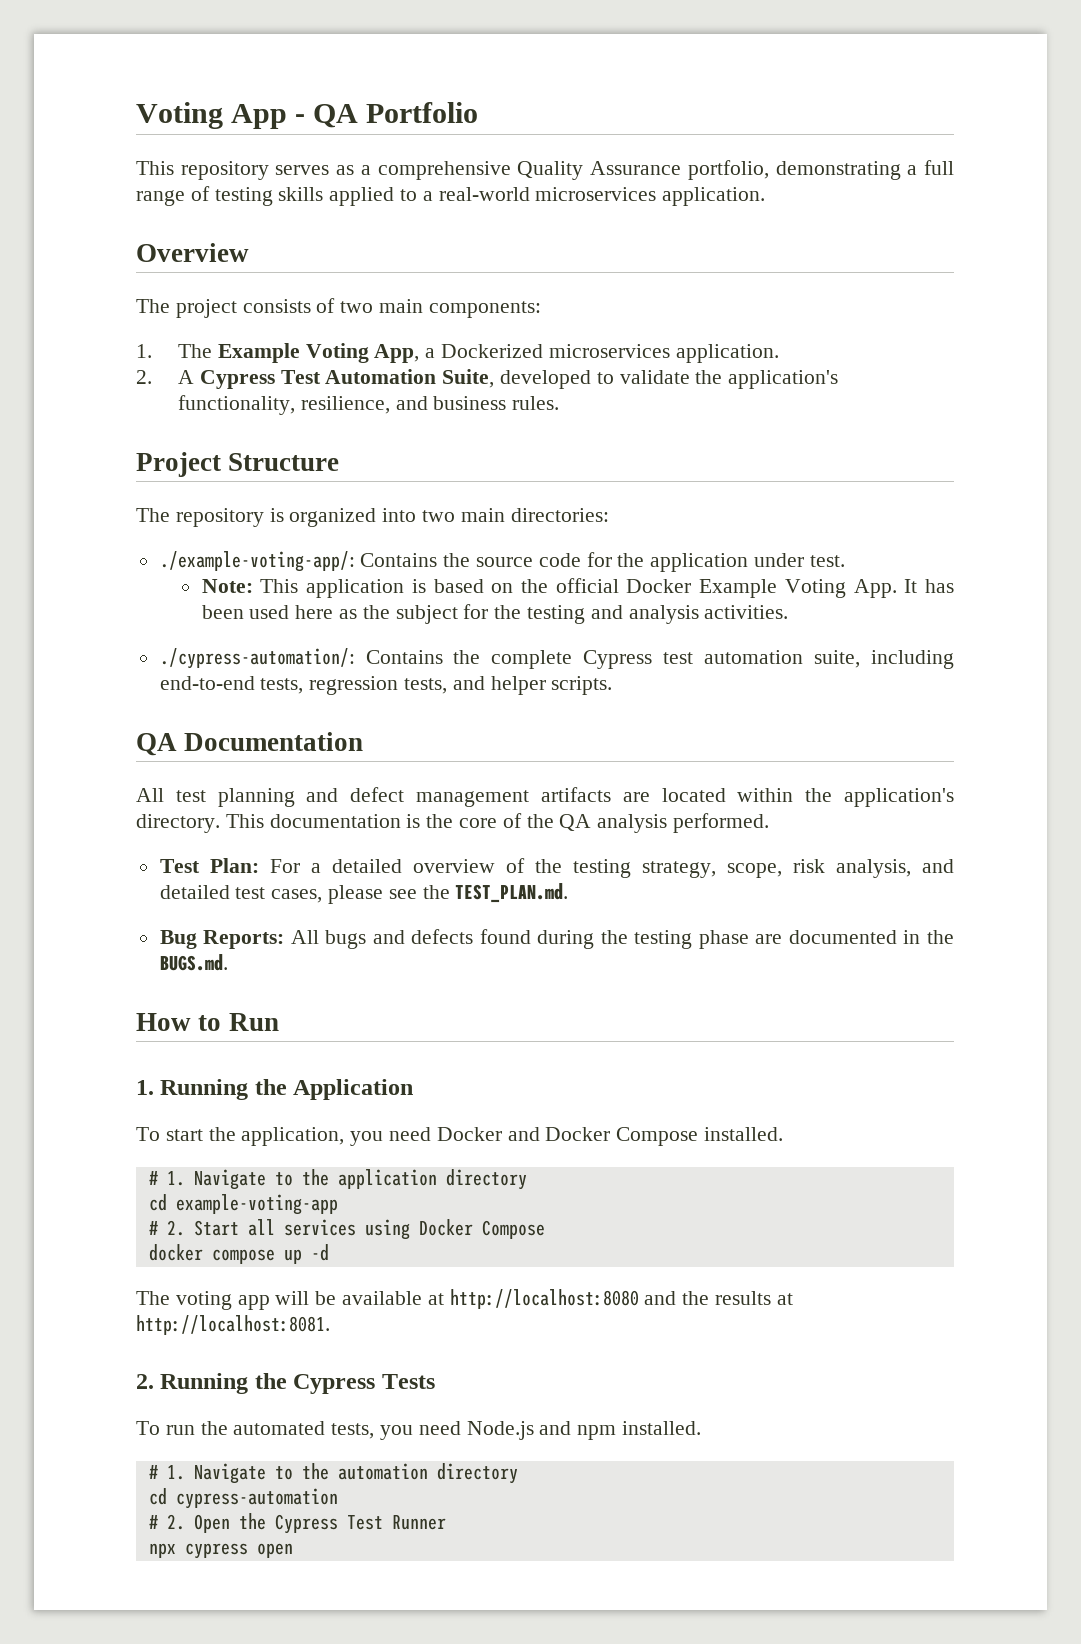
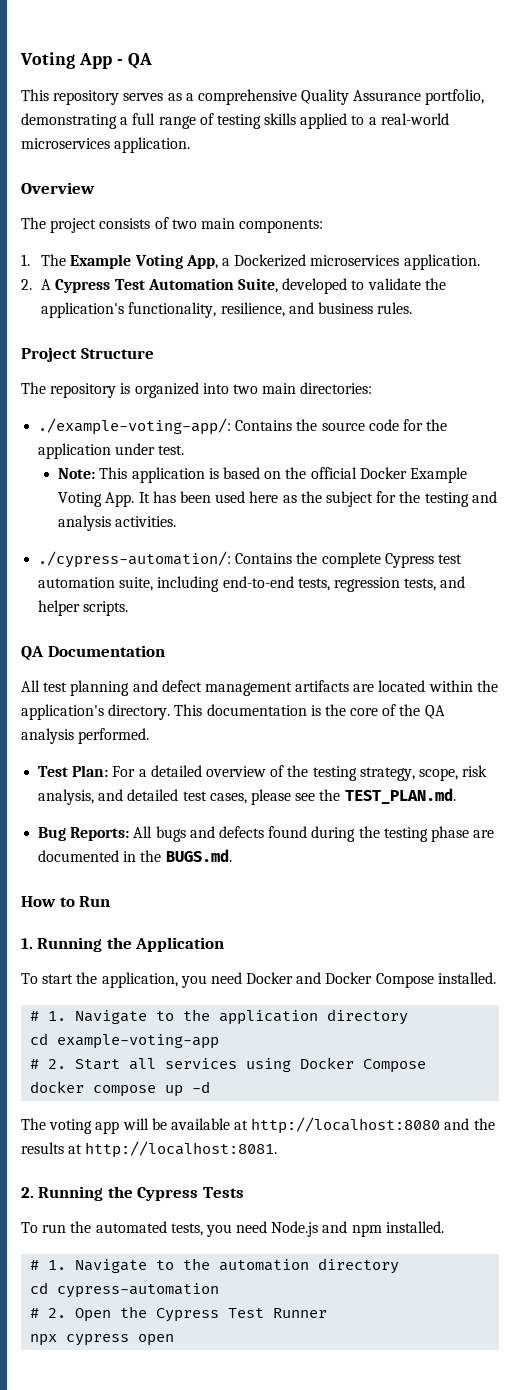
- Voting App - QA Portfolio
+ Voting App - QA

